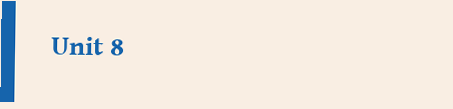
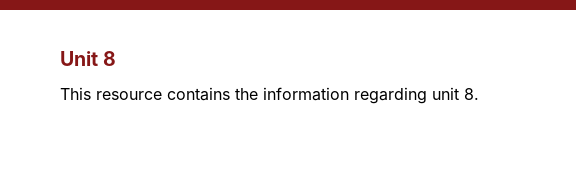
+ This resource contains the information regarding unit 8.

